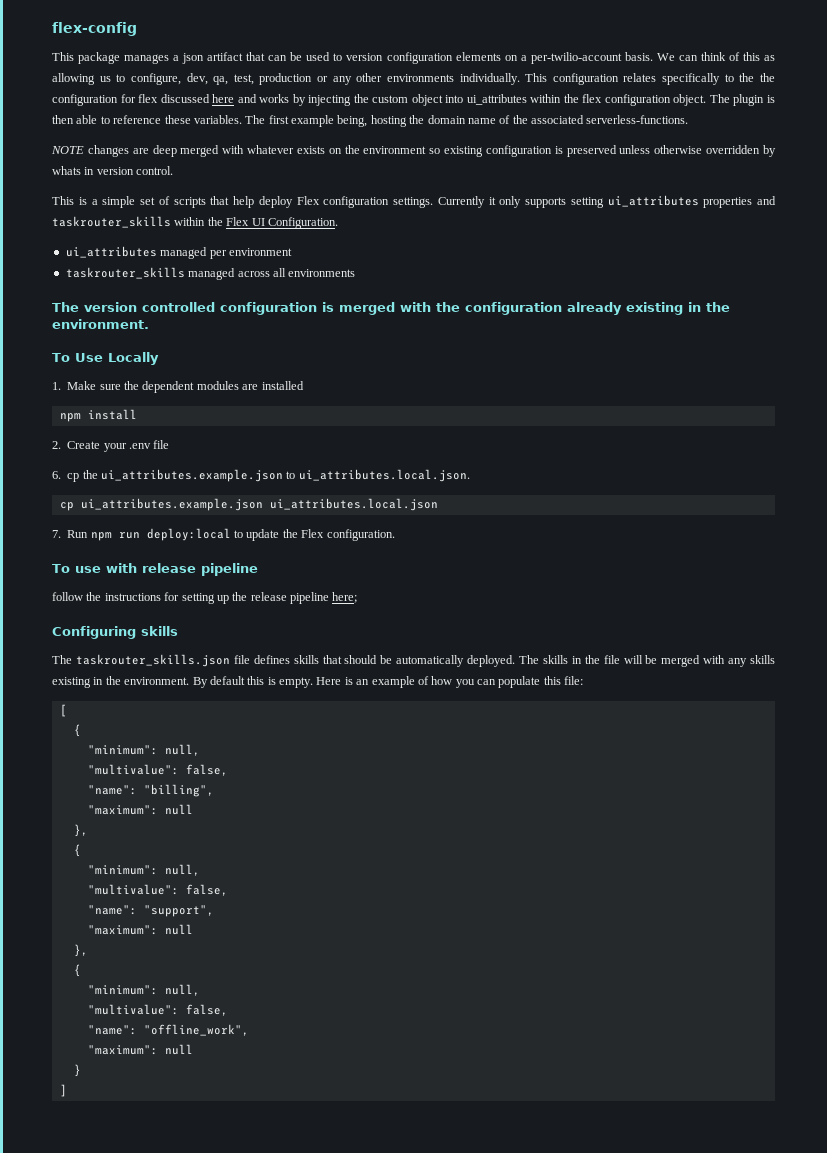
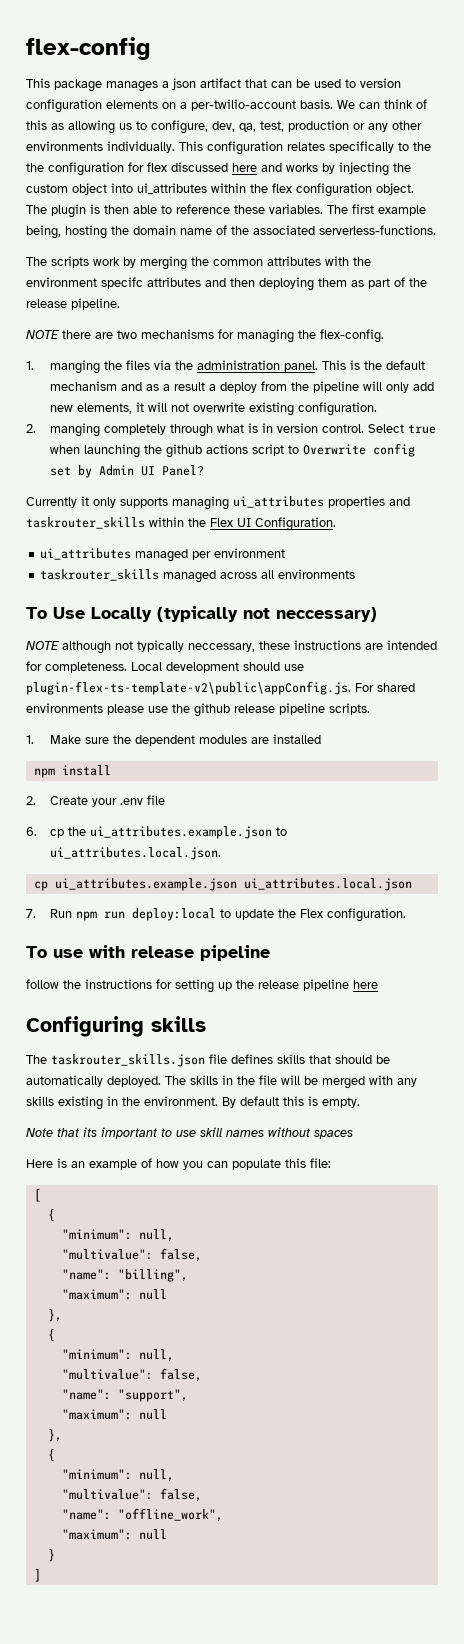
- NOTE changes are deep merged with whatever exists on the environment so existing configuration is preserved unless otherwise overridden by whats in version control.
- This is a simple set of scripts that help deploy Flex configuration settings. Currently it only supports setting ui_attributes properties and taskrouter_skills within the Flex UI Configuration.
+ The scripts work by merging the common attributes with the environment specifc attributes and then deploying them as part of the release pipeline.
+ NOTE there are two mechanisms for managing the flex-config.
+ 1. manging the files via the administration panel. This is the default mechanism and as a result a deploy from the pipeline will only add new elements, it will not overwrite existing configuration.
+ 2. manging completely through what is in version control. Select true when launching the github actions script to Overwrite config set by Admin UI Panel?
+ Currently it only supports managing ui_attributes properties and taskrouter_skills within the Flex UI Configuration.
- The version controlled configuration is merged with the configuration already existing in the environment.
- To Use Locally
+ To Use Locally (typically not neccessary)
+ NOTE although not typically neccessary, these instructions are intended for completeness. Local development should use plugin-flex-ts-template-v2\public\appConfig.js. For shared environments please use the github release pipeline scripts.
- follow the instructions for setting up the release pipeline here;
+ follow the instructions for setting up the release pipeline here
- By default this is empty. Here is an example of how you can populate this file:
+ By default this is empty.
+ Note that its important to use skill names without spaces
+ Here is an example of how you can populate this file:

